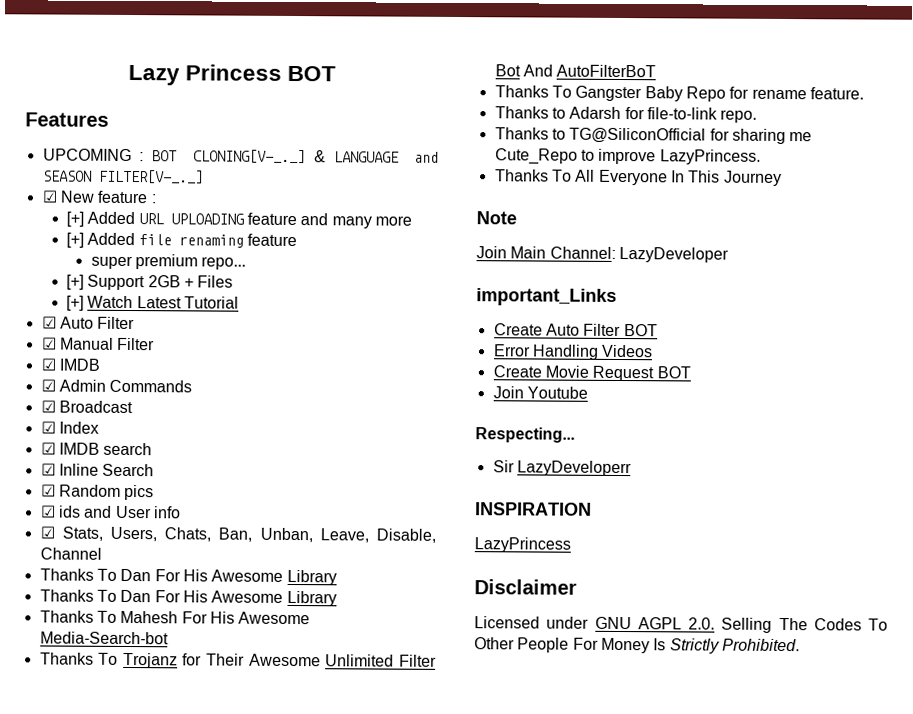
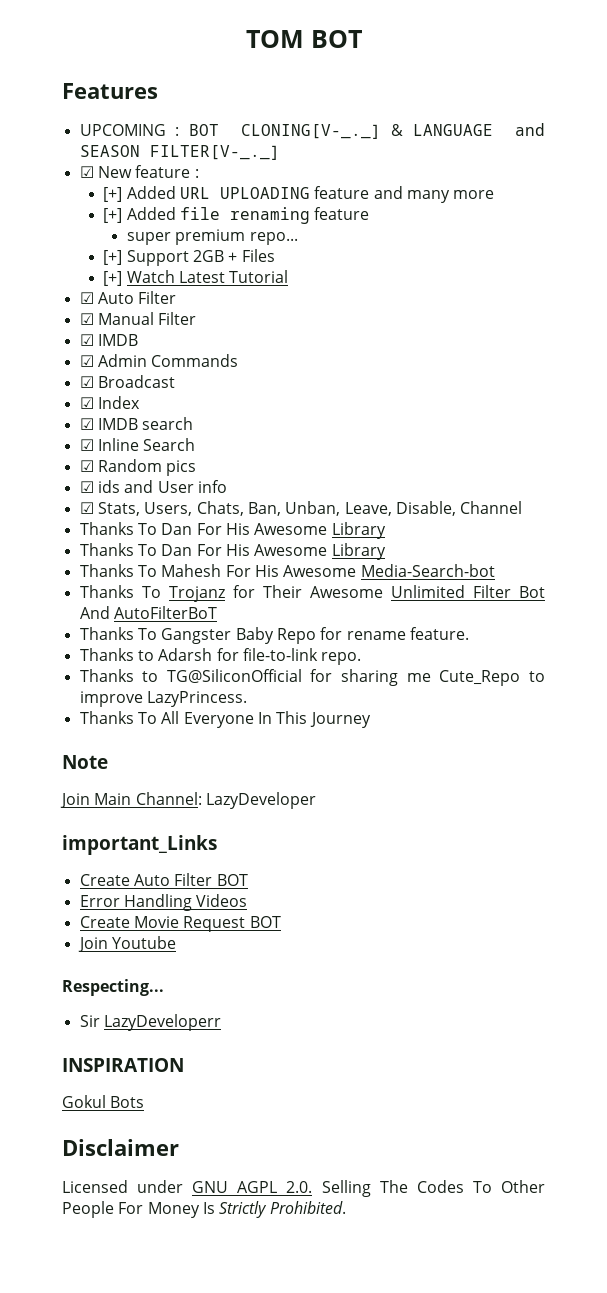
- Lazy Princess BOT
+ TOM BOT
- LazyPrincess
+ Gokul Bots

